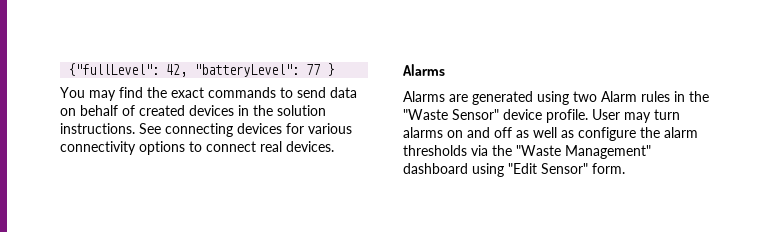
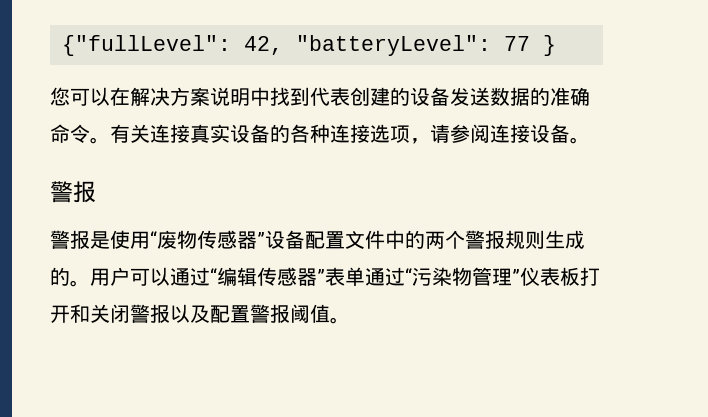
- You may find the exact commands to send data on behalf of created devices in the solution instructions. See connecting devices for various connectivity options to connect real devices.
- Alarms
- Alarms are generated using two Alarm rules in the "Waste Sensor" device profile. User may turn alarms on and off as well as configure the alarm thresholds via the "Waste Management" dashboard using "Edit Sensor" form.
+ 您可以在解决方案说明中找到代表创建的设备发送数据的准确命令。有关连接真实设备的各种连接选项，请参阅连接设备。
+ 警报
+ 警报是使用“废物传感器”设备配置文件中的两个警报规则生成的。用户可以通过“编辑传感器”表单通过“污染物管理”仪表板打开和关闭警报以及配置警报阈值。

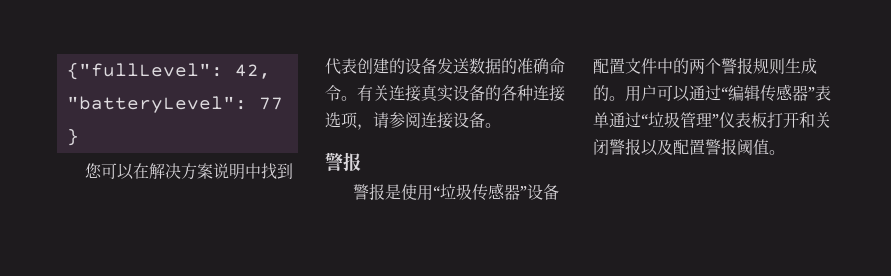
- 警报是使用“废物传感器”设备配置文件中的两个警报规则生成的。
+ 警报是使用“垃圾传感器”设备配置文件中的两个警报规则生成的。
- 用户可以通过“编辑传感器”表单通过“污染物管理”仪表板打开和关闭警报以及配置警报阈值。
+ 用户可以通过“编辑传感器”表单通过“垃圾管理”仪表板打开和关闭警报以及配置警报阈值。

